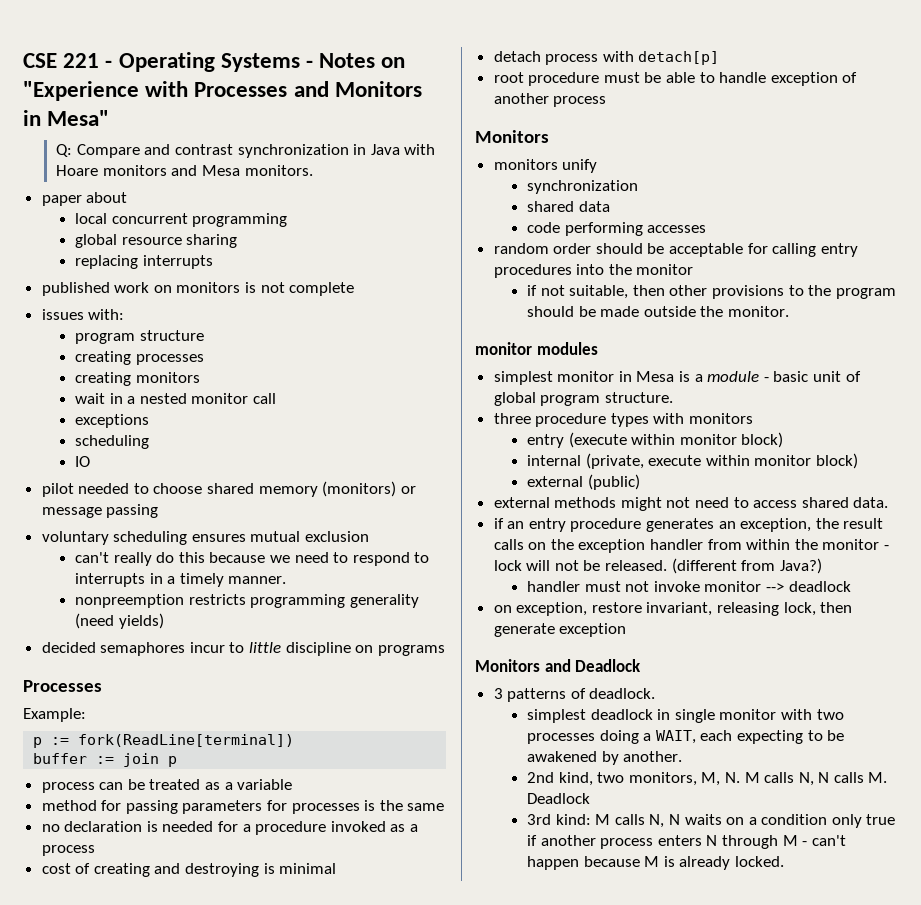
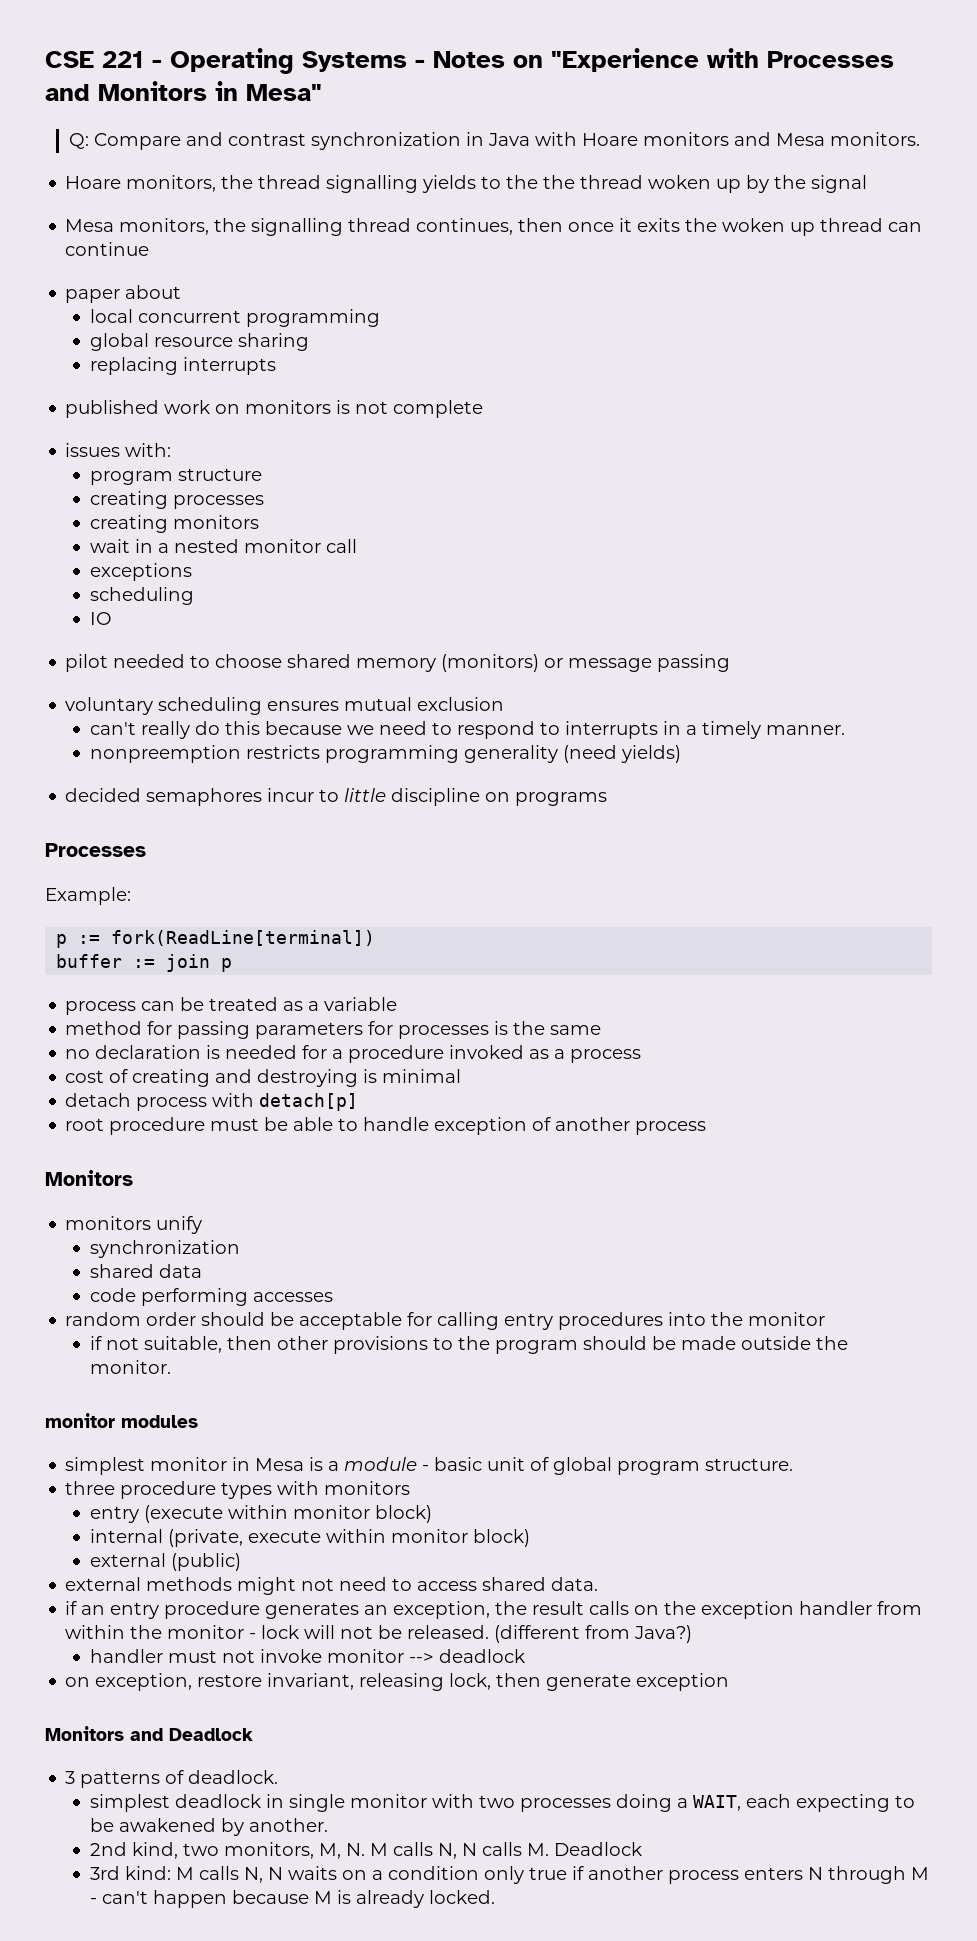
+ Hoare monitors, the thread signalling yields to the the thread woken up by the signal
+ Mesa monitors, the signalling thread continues, then once it exits the woken up thread can continue

